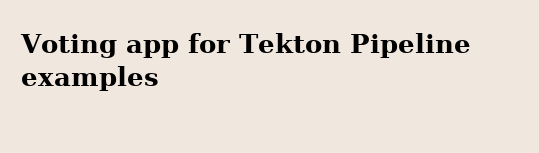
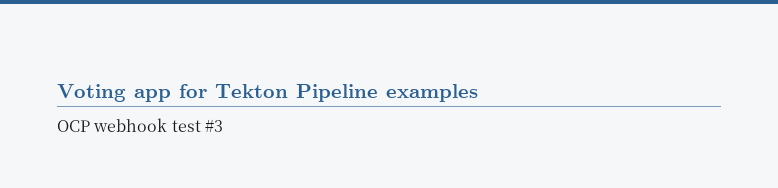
+ OCP webhook test #3

